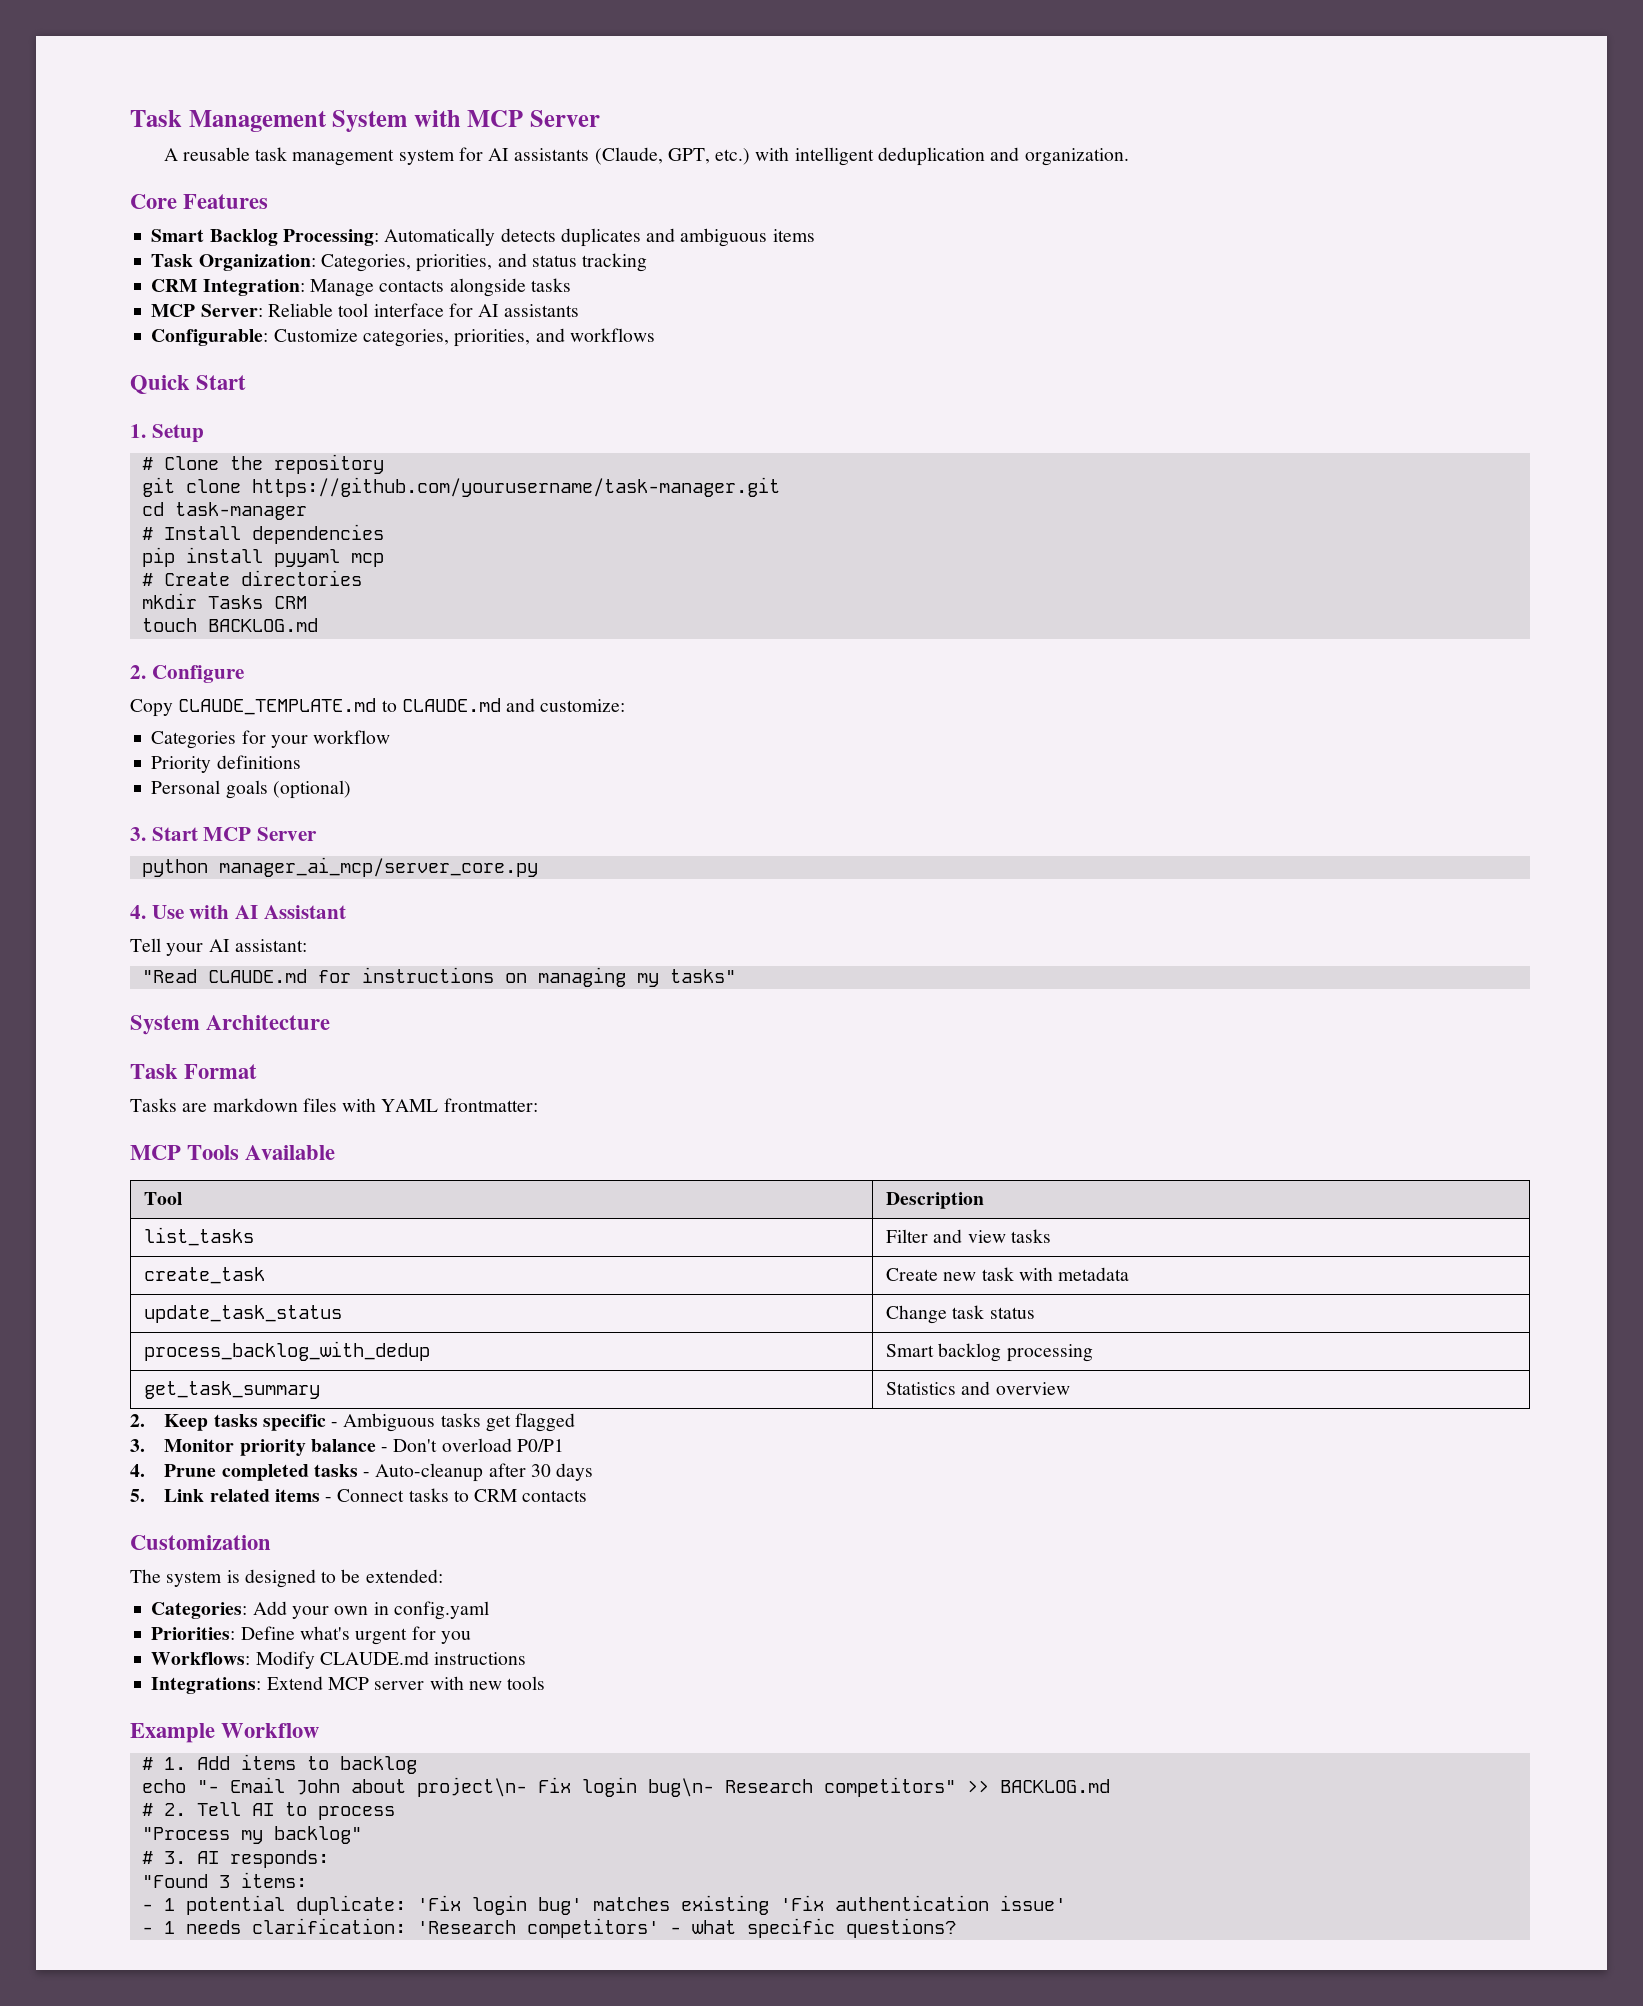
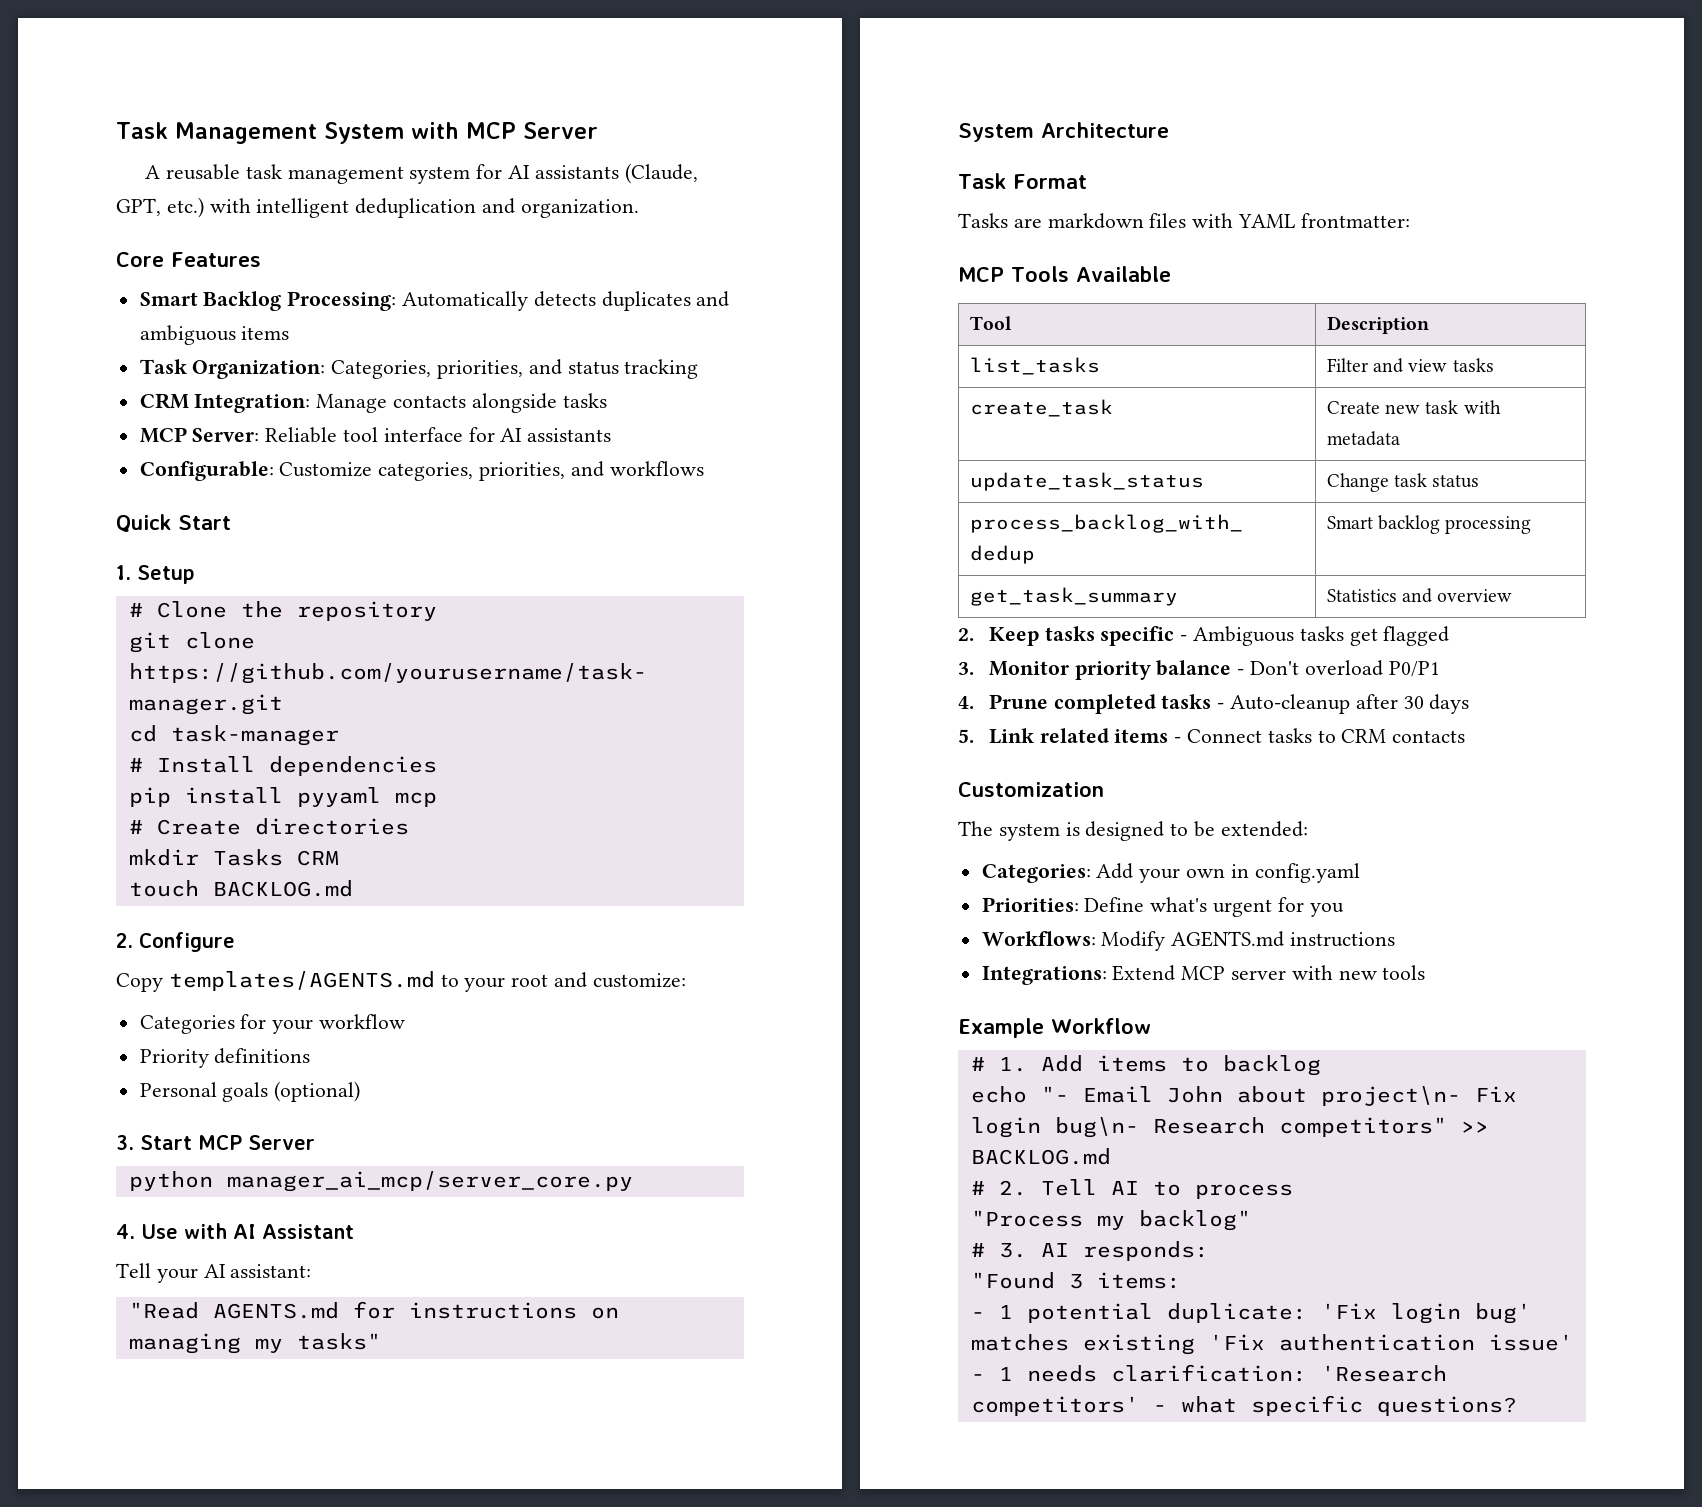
- Copy CLAUDE_TEMPLATE.md to CLAUDE.md and customize:
+ Copy templates/AGENTS.md to your root and customize:
- "Read CLAUDE.md for instructions on managing my tasks"
+ "Read AGENTS.md for instructions on managing my tasks"
- Workflows: Modify CLAUDE.md instructions
+ Workflows: Modify AGENTS.md instructions

